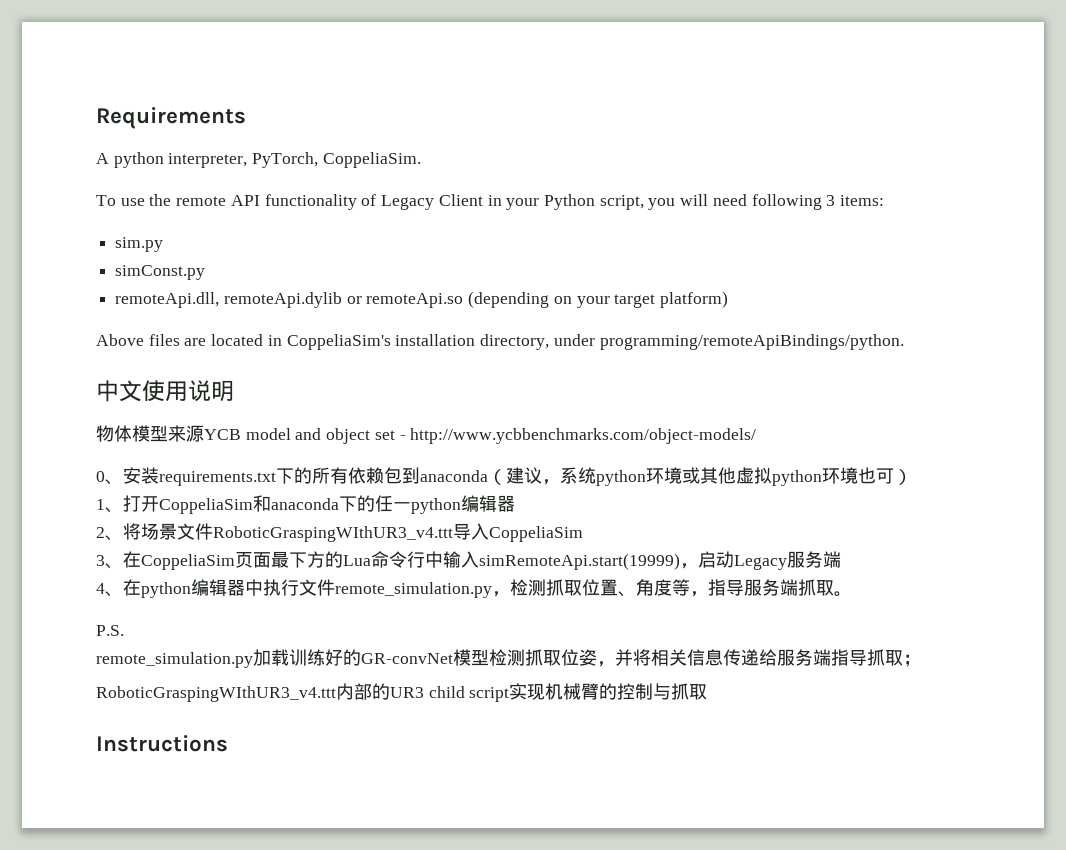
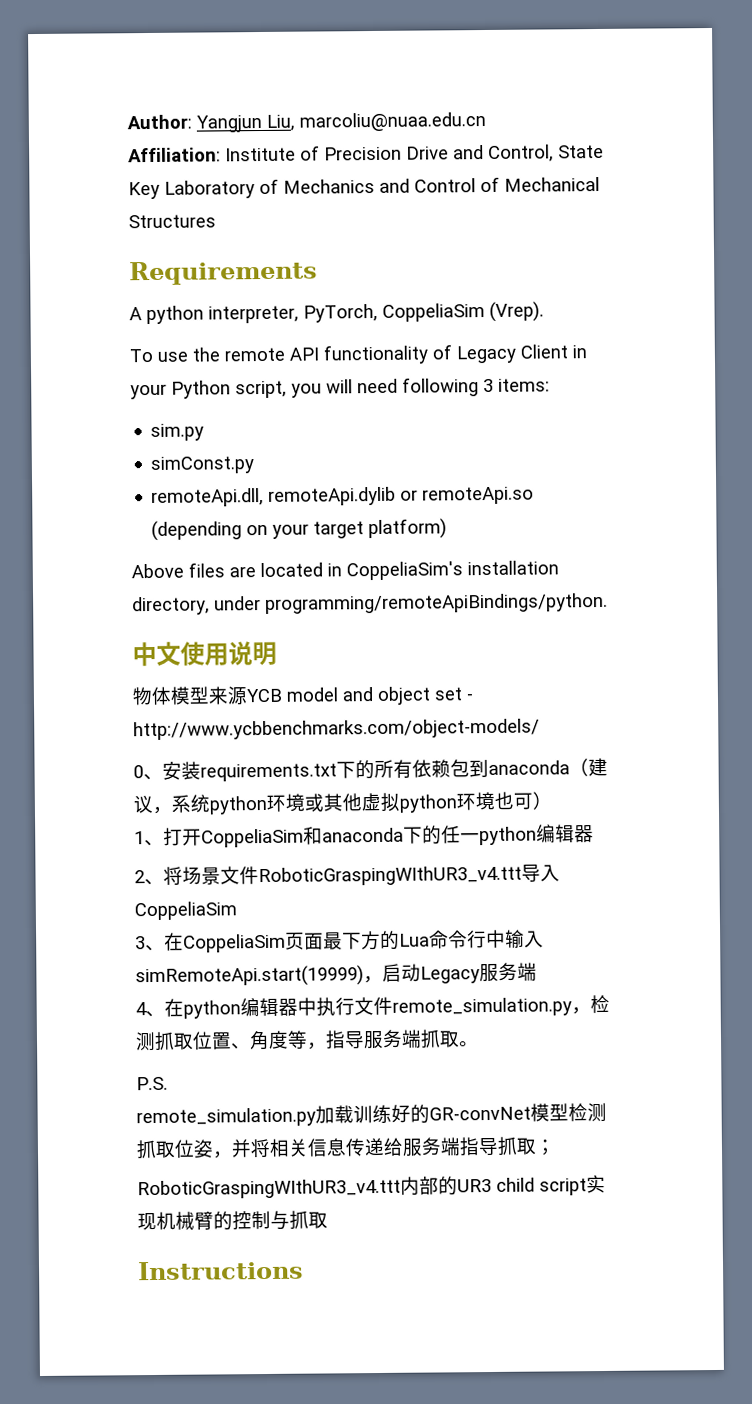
+ Author: Yangjun Liu, marcoliu@nuaa.edu.cn
+ Affiliation: Institute of Precision Drive and Control, State Key Laboratory of Mechanics and Control of Mechanical Structures
- A python interpreter, PyTorch, CoppeliaSim.
+ A python interpreter, PyTorch, CoppeliaSim (Vrep).

